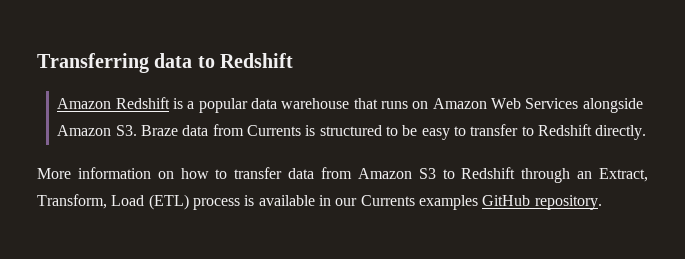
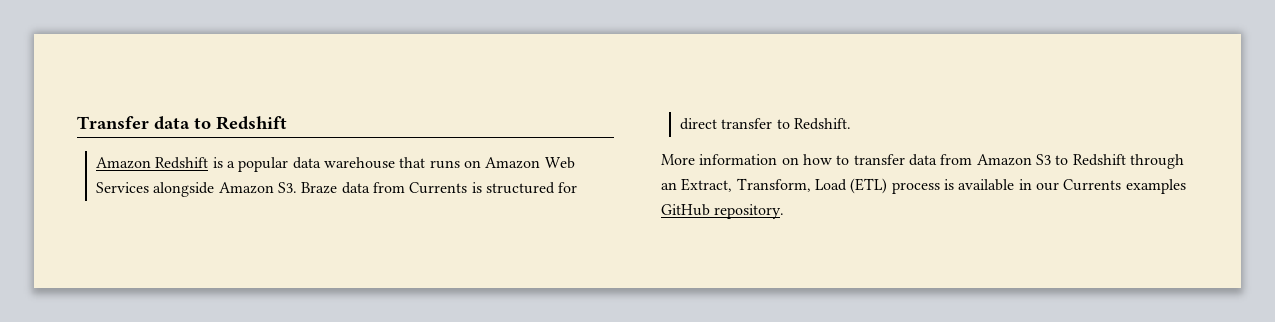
- Transferring data to Redshift
+ Transfer data to Redshift
- Amazon Redshift is a popular data warehouse that runs on Amazon Web Services alongside Amazon S3. Braze data from Currents is structured to be easy to transfer to Redshift directly.
+ Amazon Redshift is a popular data warehouse that runs on Amazon Web Services alongside Amazon S3. Braze data from Currents is structured for direct transfer to Redshift.

